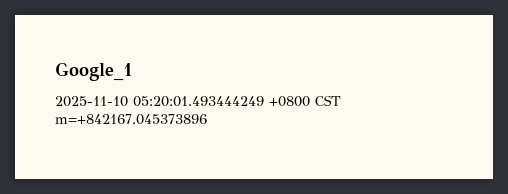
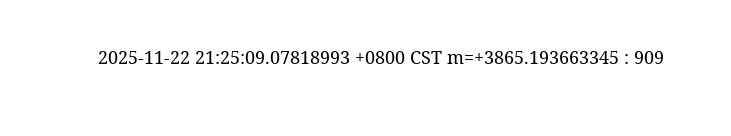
- Google_1
- 2025-11-10 05:20:01.493444249 +0800 CST m=+842167.045373896
+ 2025-11-22 21:25:09.07818993 +0800 CST m=+3865.193663345 : 909

